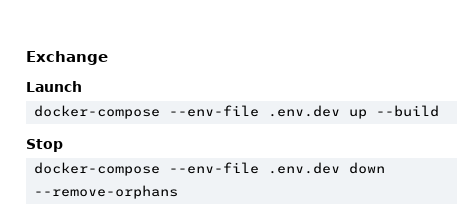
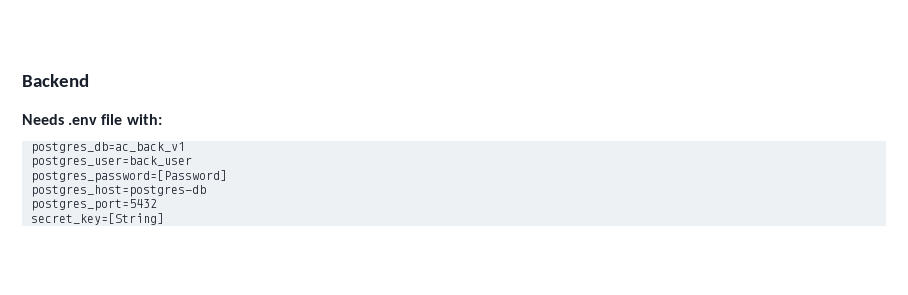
- Exchange
- Launch
- docker-compose --env-file .env.dev up --build
- Stop
- docker-compose --env-file .env.dev down --remove-orphans
+ Backend
+ Needs .env file with:
+ postgres_db=ac_back_v1
+ postgres_user=back_user
+ postgres_password=[Password]
+ postgres_host=postgres-db
+ postgres_port=5432
+ secret_key=[String]

